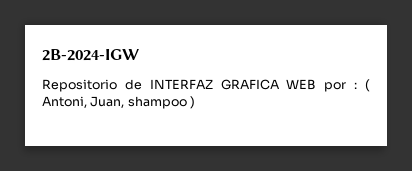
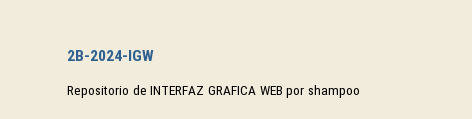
- Repositorio de INTERFAZ GRAFICA WEB por : ( Antoni, Juan, shampoo )
+ Repositorio de INTERFAZ GRAFICA WEB por shampoo

